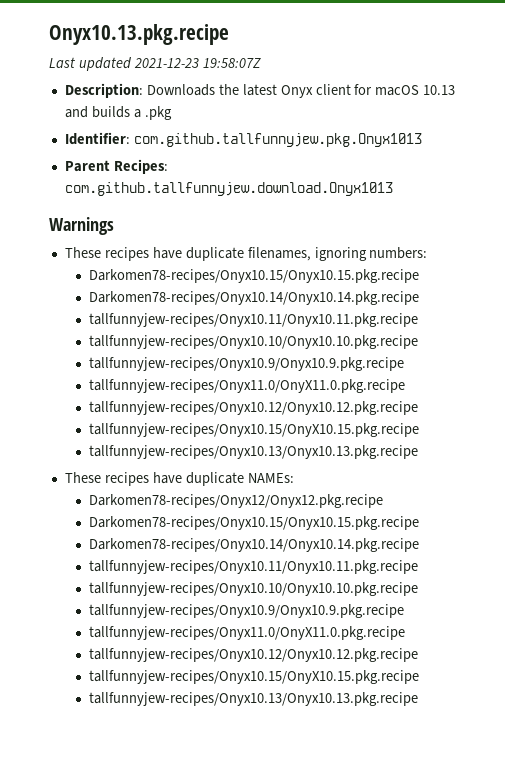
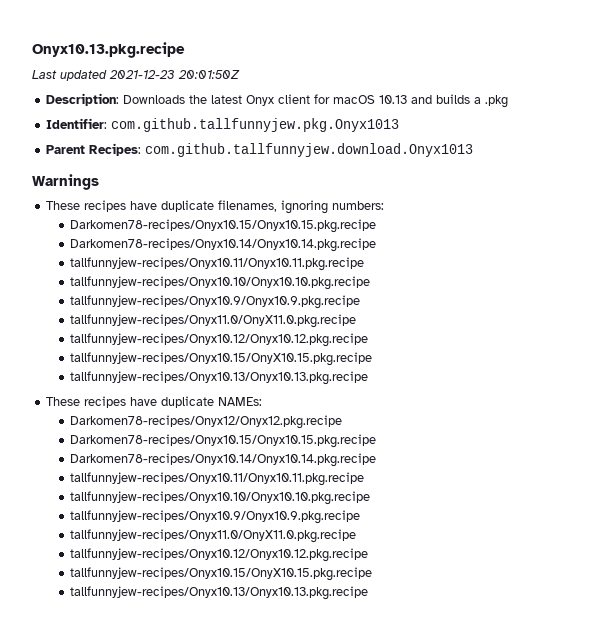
- Last updated 2021-12-23 19:58:07Z
+ Last updated 2021-12-23 20:01:50Z

